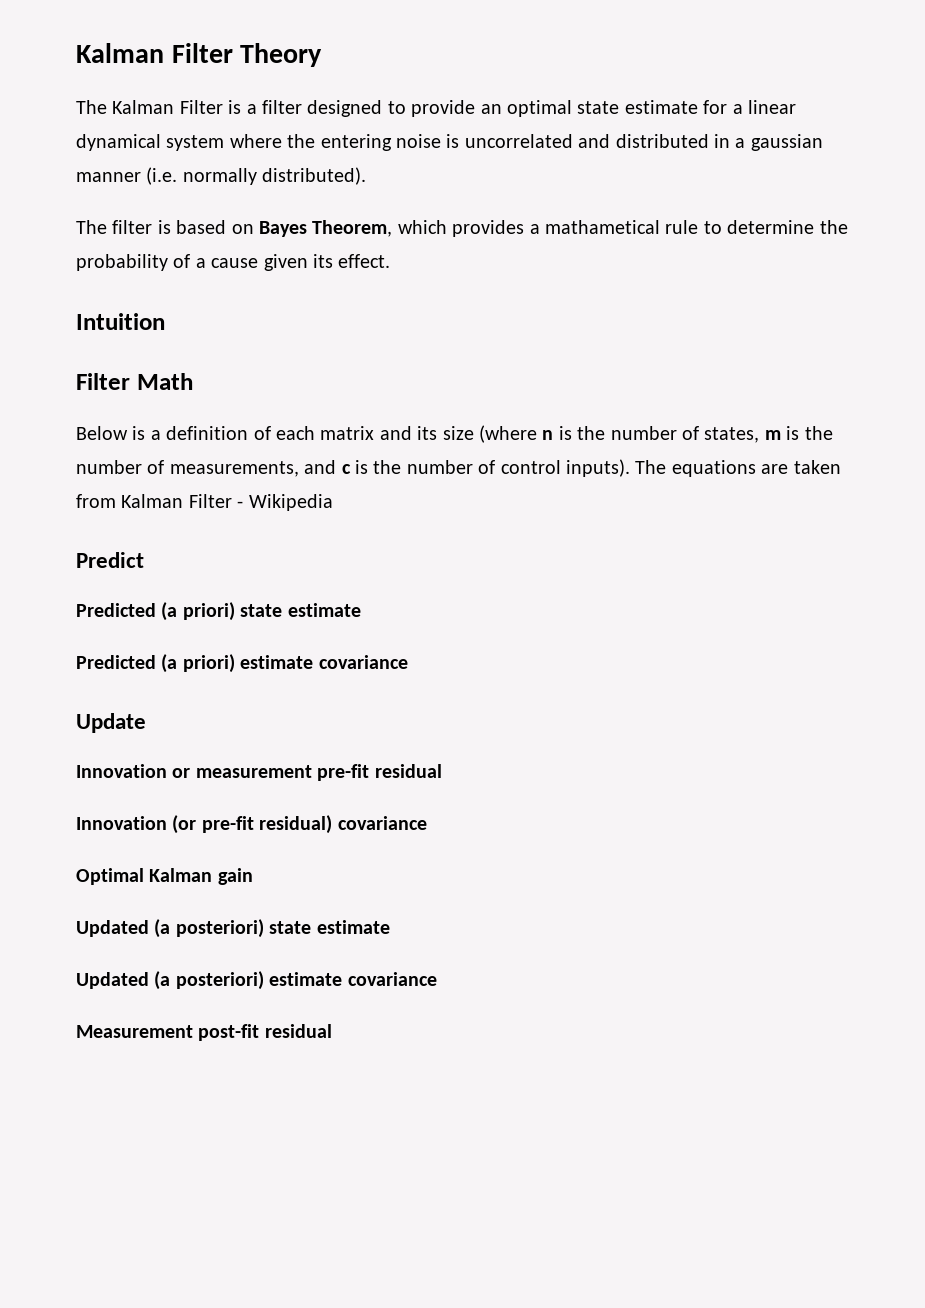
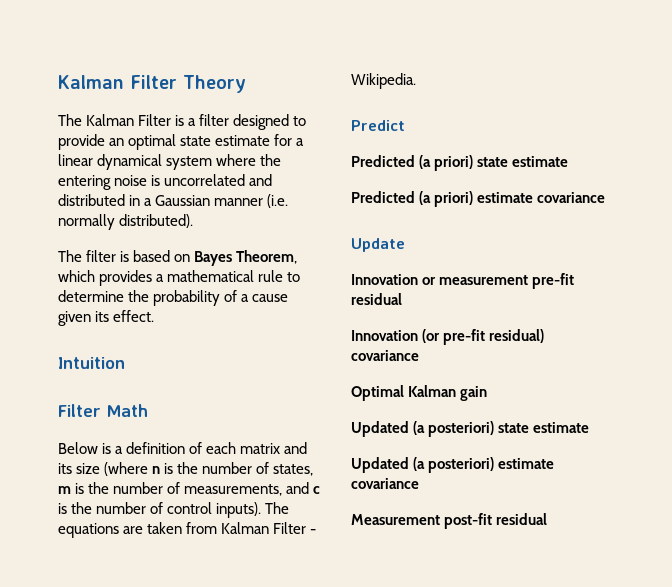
- The Kalman Filter is a filter designed to provide an optimal state estimate for a linear dynamical system where the entering noise is uncorrelated and distributed in a gaussian manner (i.e. normally distributed).
+ The Kalman Filter is a filter designed to provide an optimal state estimate for a linear dynamical system where the entering noise is uncorrelated and distributed in a Gaussian manner (i.e. normally distributed).
- The filter is based on Bayes Theorem, which provides a mathametical rule to determine the probability of a cause given its effect.
+ The filter is based on Bayes Theorem, which provides a mathematical rule to determine the probability of a cause given its effect.
- The equations are taken from Kalman Filter - Wikipedia
+ The equations are taken from Kalman Filter - Wikipedia.

